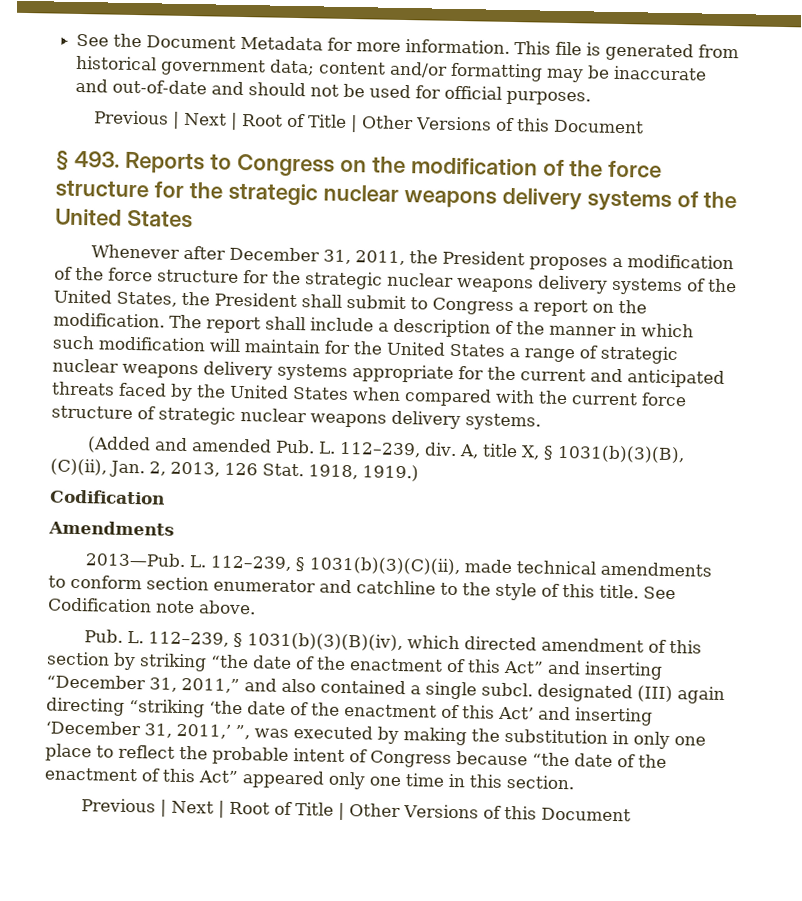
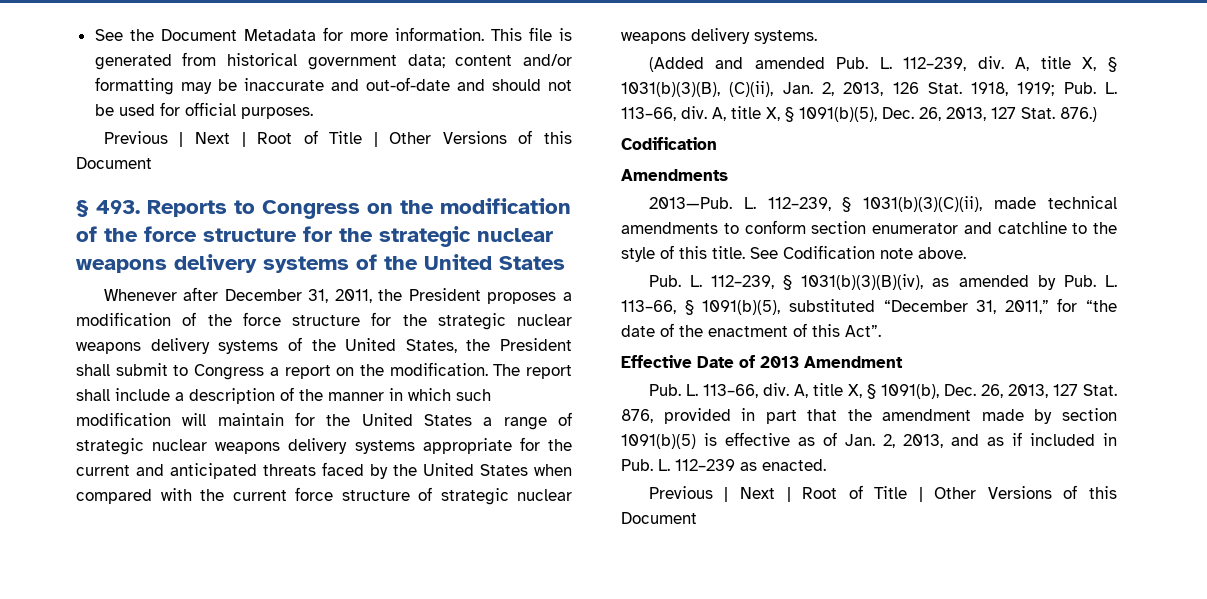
- 1918, 1919.)
+ 1918, 1919; Pub. L. 113–66, div. A, title X, § 1091(b)(5), Dec. 26, 2013, 127 Stat. 876.)
- Pub. L. 112–239, § 1031(b)(3)(B)(iv), which directed amendment of this section by striking “the date of the enactment of this Act” and inserting “December 31, 2011,” and also contained a single subcl. designated (III) again directing “striking ‘the date of the enactment of this Act’ and inserting ‘December 31, 2011,’ ”, was executed by making the substitution in only one place to reflect the probable intent of Congress because “the date of the enactment of this Act” appeared only one time in this section.
+ Pub. L. 112–239, § 1031(b)(3)(B)(iv), as amended by Pub. L. 113–66, § 1091(b)(5), substituted “December 31, 2011,” for “the date of the enactment of this Act”.
+ Effective Date of 2013 Amendment
+ Pub. L. 113–66, div. A, title X, § 1091(b), Dec. 26, 2013, 127 Stat. 876, provided in part that the amendment made by section 1091(b)(5) is effective as of Jan. 2, 2013, and as if included in Pub. L. 112–239 as enacted.

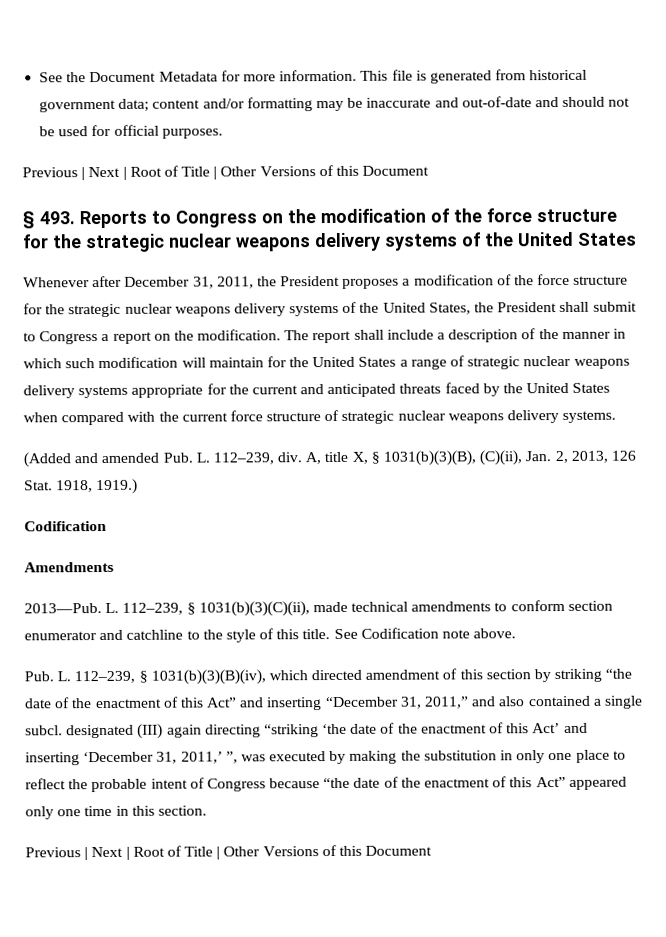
- 1918, 1919; Pub. L. 113–66, div. A, title X, § 1091(b)(5), Dec. 26, 2013, 127 Stat. 876.)
+ 1918, 1919.)
- Pub. L. 112–239, § 1031(b)(3)(B)(iv), as amended by Pub. L. 113–66, § 1091(b)(5), substituted “December 31, 2011,” for “the date of the enactment of this Act”.
- Effective Date of 2013 Amendment
- Pub. L. 113–66, div. A, title X, § 1091(b), Dec. 26, 2013, 127 Stat. 876, provided in part that the amendment made by section 1091(b)(5) is effective as of Jan. 2, 2013, and as if included in Pub. L. 112–239 as enacted.
+ Pub. L. 112–239, § 1031(b)(3)(B)(iv), which directed amendment of this section by striking “the date of the enactment of this Act” and inserting “December 31, 2011,” and also contained a single subcl. designated (III) again directing “striking ‘the date of the enactment of this Act’ and inserting ‘December 31, 2011,’ ”, was executed by making the substitution in only one place to reflect the probable intent of Congress because “the date of the enactment of this Act” appeared only one time in this section.

